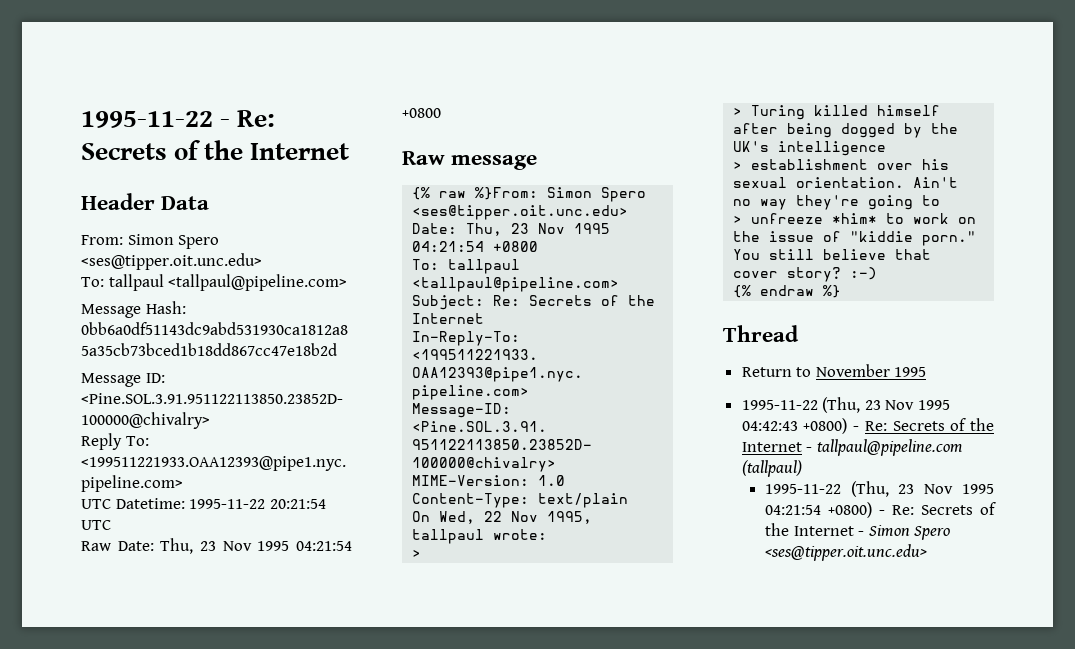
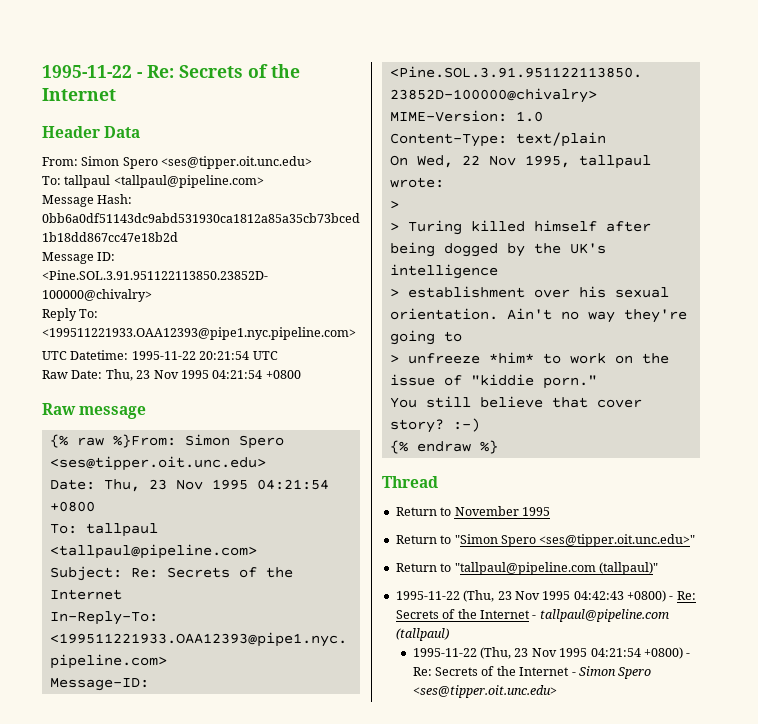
+ Return to "Simon Spero <ses@tipper.oit.unc.edu>"
+ Return to "tallpaul@pipeline.com (tallpaul)"

